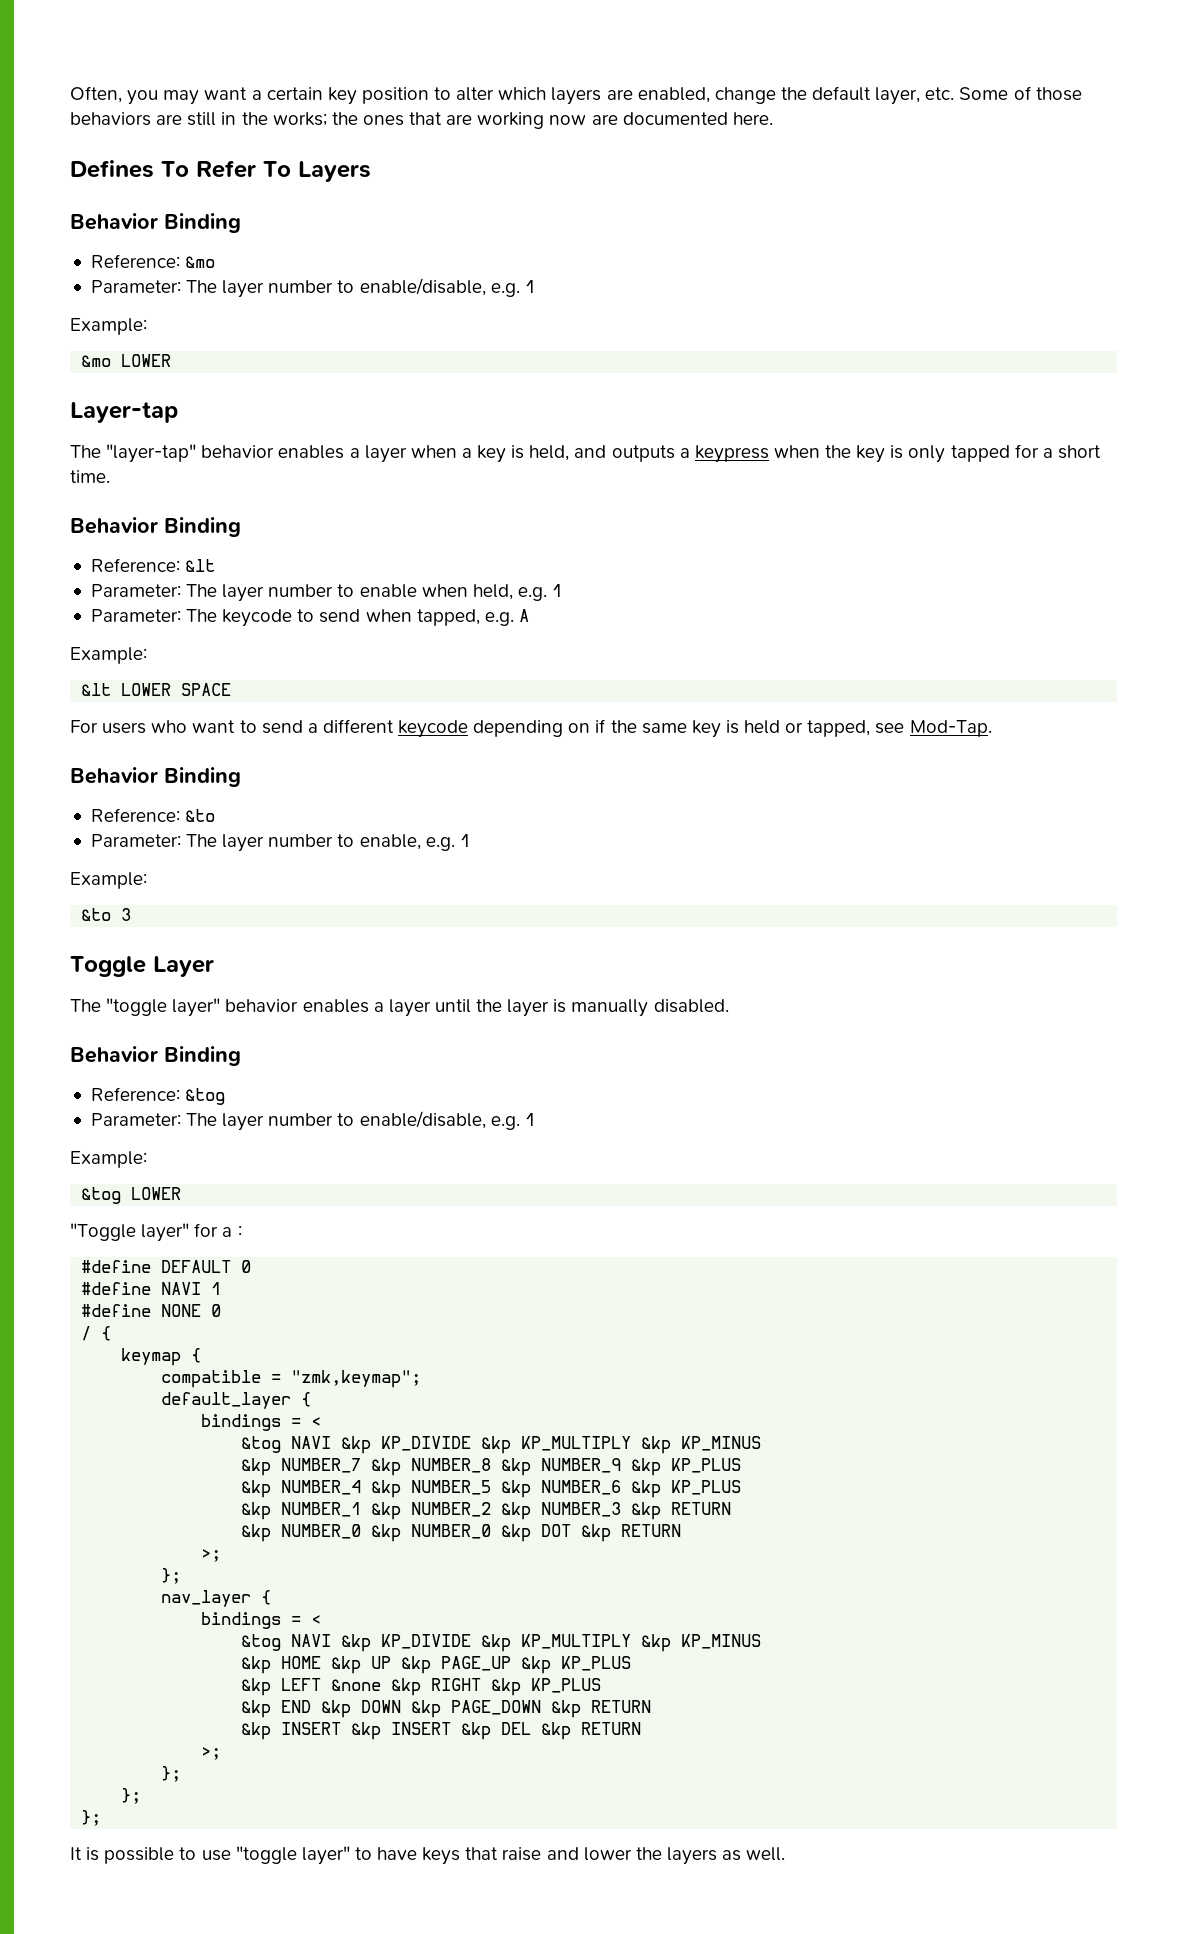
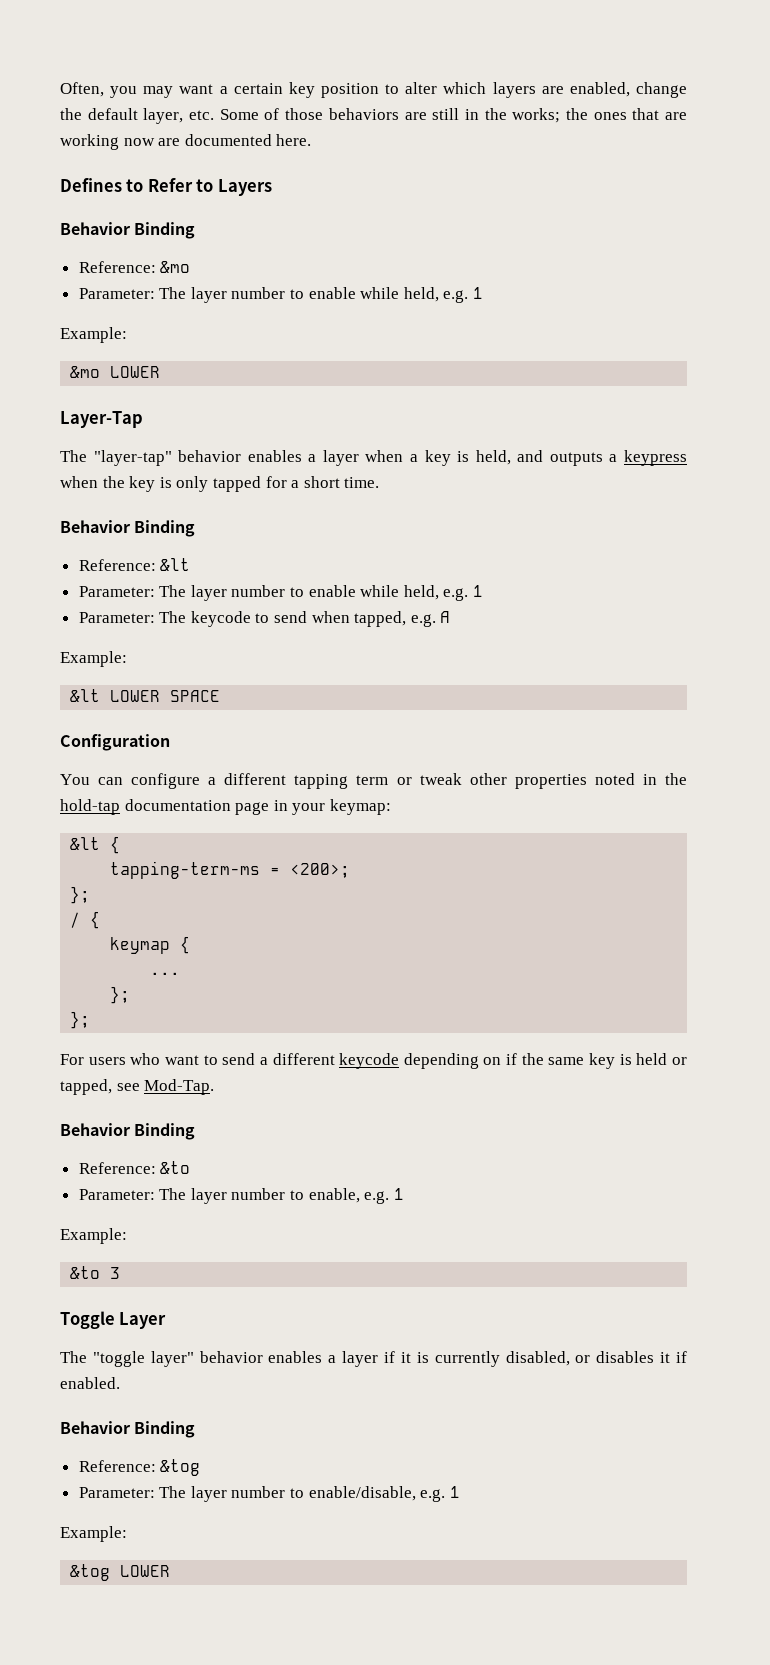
- Defines To Refer To Layers
+ Defines to Refer to Layers
  Reference: &mo
- Parameter: The layer number to enable/disable, e.g. 1
+ Parameter: The layer number to enable while held, e.g. 1
- Layer-tap
+ Layer-Tap
  Reference: &lt
- Parameter: The layer number to enable when held, e.g. 1
+ Parameter: The layer number to enable while held, e.g. 1
+ Configuration
+ You can configure a different tapping term or tweak other properties noted in the hold-tap documentation page in your keymap:
+ &lt {
+ tapping-term-ms = <200>;
+ };
+ / {
+ keymap {
+ ...
+ };
+ };
- The "toggle layer" behavior enables a layer until the layer is manually disabled.
+ The "toggle layer" behavior enables a layer if it is currently disabled, or disables it if enabled.
- "Toggle layer" for a :
- #define DEFAULT 0
- #define NAVI 1
- #define NONE 0
- / {
- keymap {
- compatible = "zmk,keymap";
- default_layer {
- bindings = <
- &tog NAVI &kp KP_DIVIDE &kp KP_MULTIPLY &kp KP_MINUS
- &kp NUMBER_7 &kp NUMBER_8 &kp NUMBER_9 &kp KP_PLUS
- &kp NUMBER_4 &kp NUMBER_5 &kp NUMBER_6 &kp KP_PLUS
- &kp NUMBER_1 &kp NUMBER_2 &kp NUMBER_3 &kp RETURN
- &kp NUMBER_0 &kp NUMBER_0 &kp DOT &kp RETURN
- >;
- };
- nav_layer {
- bindings = <
- &tog NAVI &kp KP_DIVIDE &kp KP_MULTIPLY &kp KP_MINUS
- &kp HOME &kp UP &kp PAGE_UP &kp KP_PLUS
- &kp LEFT &none &kp RIGHT &kp KP_PLUS
- &kp END &kp DOWN &kp PAGE_DOWN &kp RETURN
- &kp INSERT &kp INSERT &kp DEL &kp RETURN
- >;
- };
- };
- };
- It is possible to use "toggle layer" to have keys that raise and lower the layers as well.

